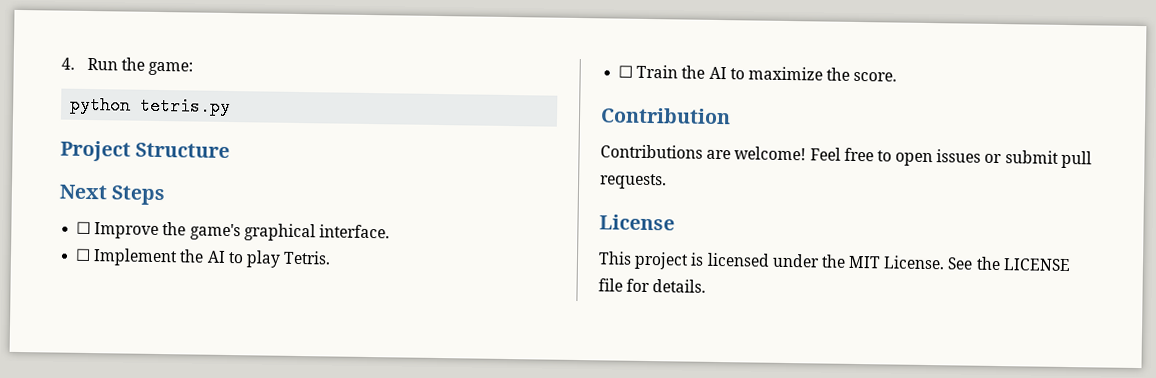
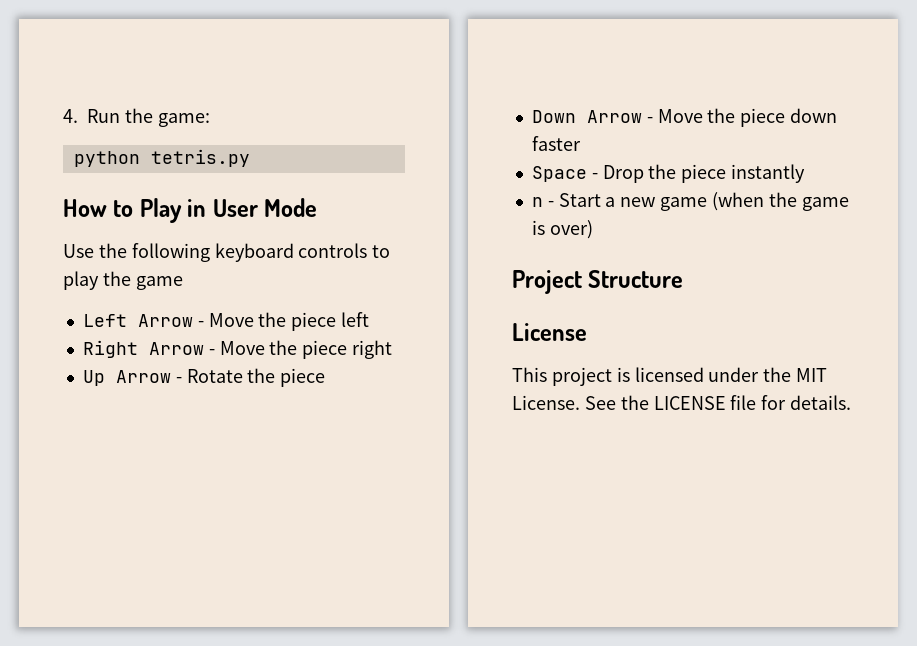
+ How to Play in User Mode
+ Use the following keyboard controls to play the game
+ Left Arrow - Move the piece left
+ Right Arrow - Move the piece right
+ Up Arrow - Rotate the piece
+ Down Arrow - Move the piece down faster
+ Space - Drop the piece instantly
+ n - Start a new game (when the game is over)
  Project Structure
- Next Steps
- ☐ Improve the game's graphical interface.
- ☐ Implement the AI to play Tetris.
- ☐ Train the AI to maximize the score.
- Contribution
- Contributions are welcome! Feel free to open issues or submit pull requests.

